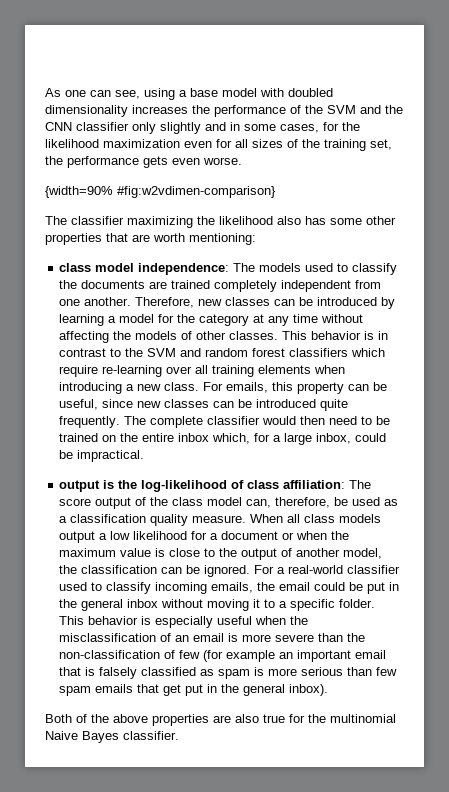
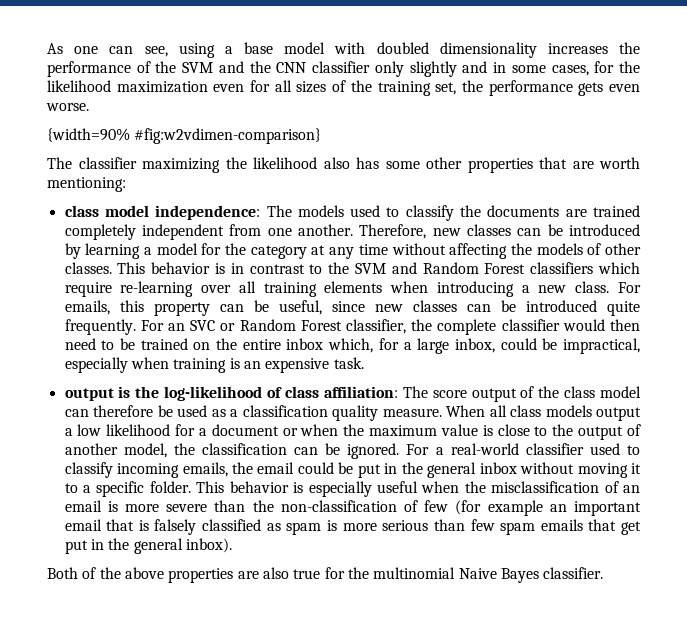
- This behavior is in contrast to the SVM and random forest classifiers which require re-learning over all training elements when introducing a new class.
+ This behavior is in contrast to the SVM and Random Forest classifiers which require re-learning over all training elements when introducing a new class.
- The complete classifier would then need to be trained on the entire inbox which, for a large inbox, could be impractical.
+ For an SVC or Random Forest classifier, the complete classifier would then need to be trained on the entire inbox which, for a large inbox, could be impractical, especially when training is an expensive task.
- output is the log-likelihood of class affiliation: The score output of the class model can, therefore, be used as a classification quality measure.
+ output is the log-likelihood of class affiliation: The score output of the class model can therefore be used as a classification quality measure.

